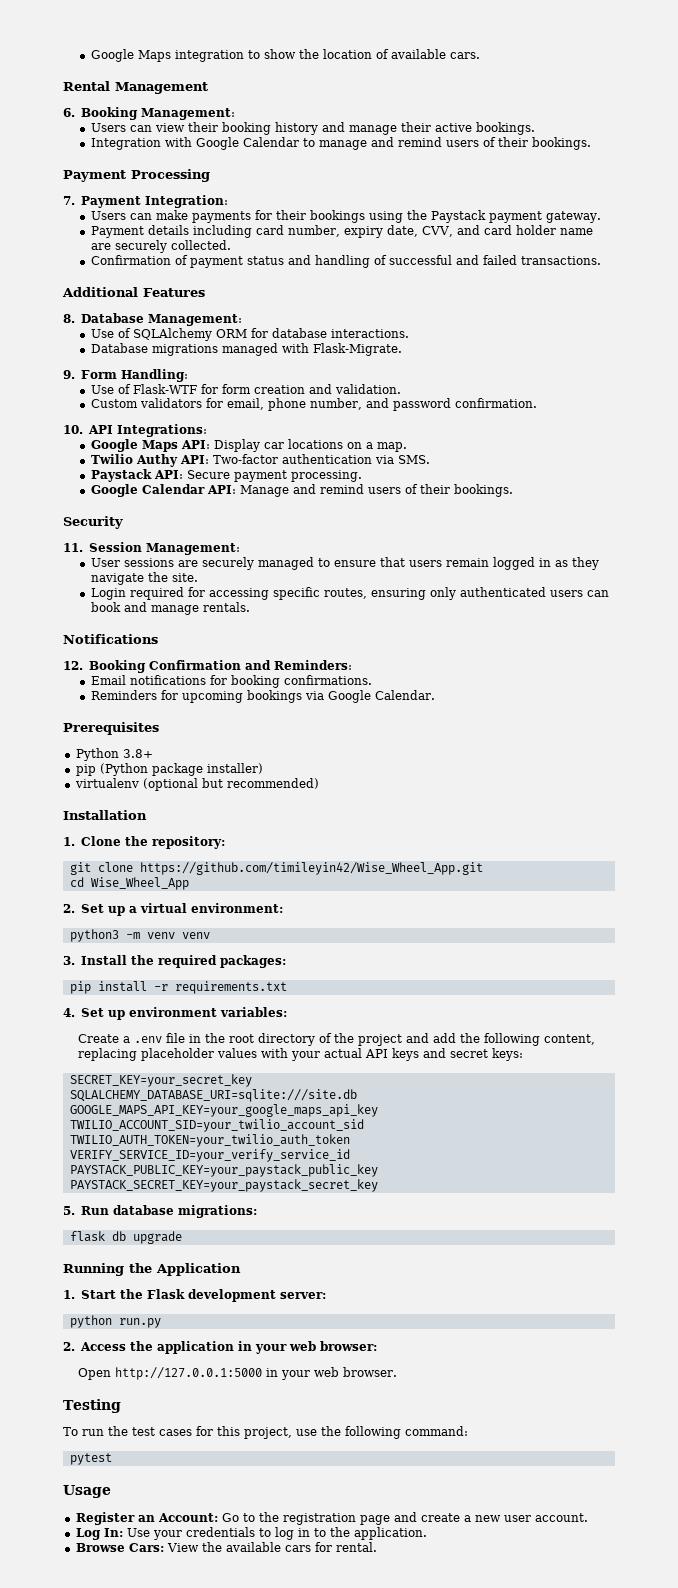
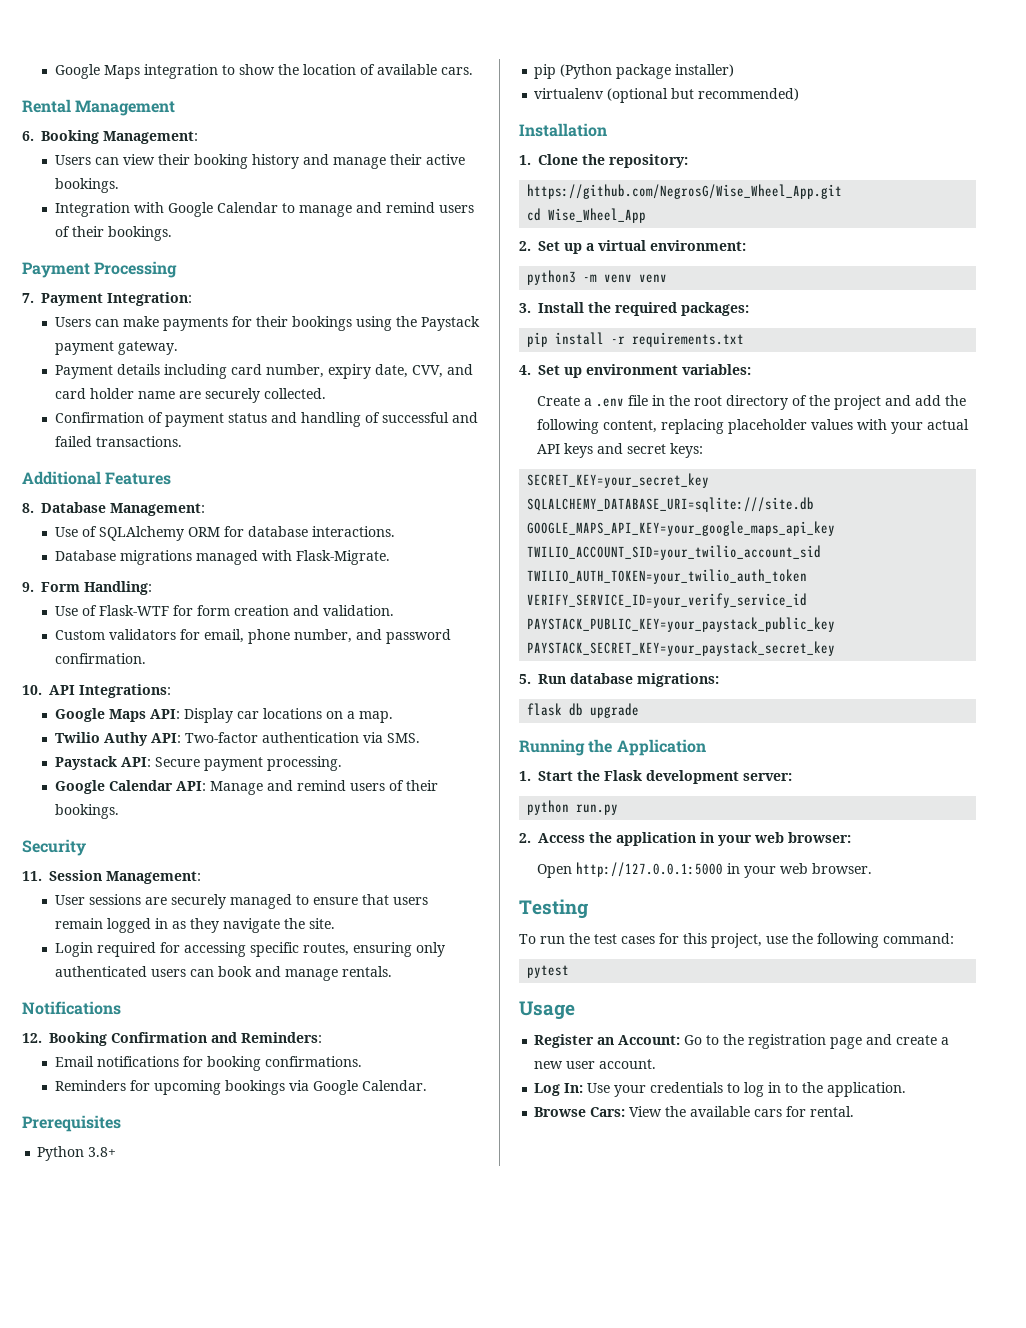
- git clone https://github.com/timileyin42/Wise_Wheel_App.git
+ https://github.com/NegrosG/Wise_Wheel_App.git

